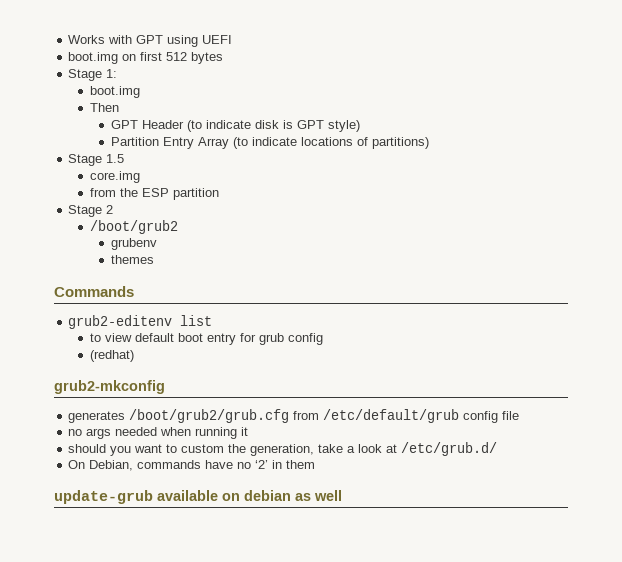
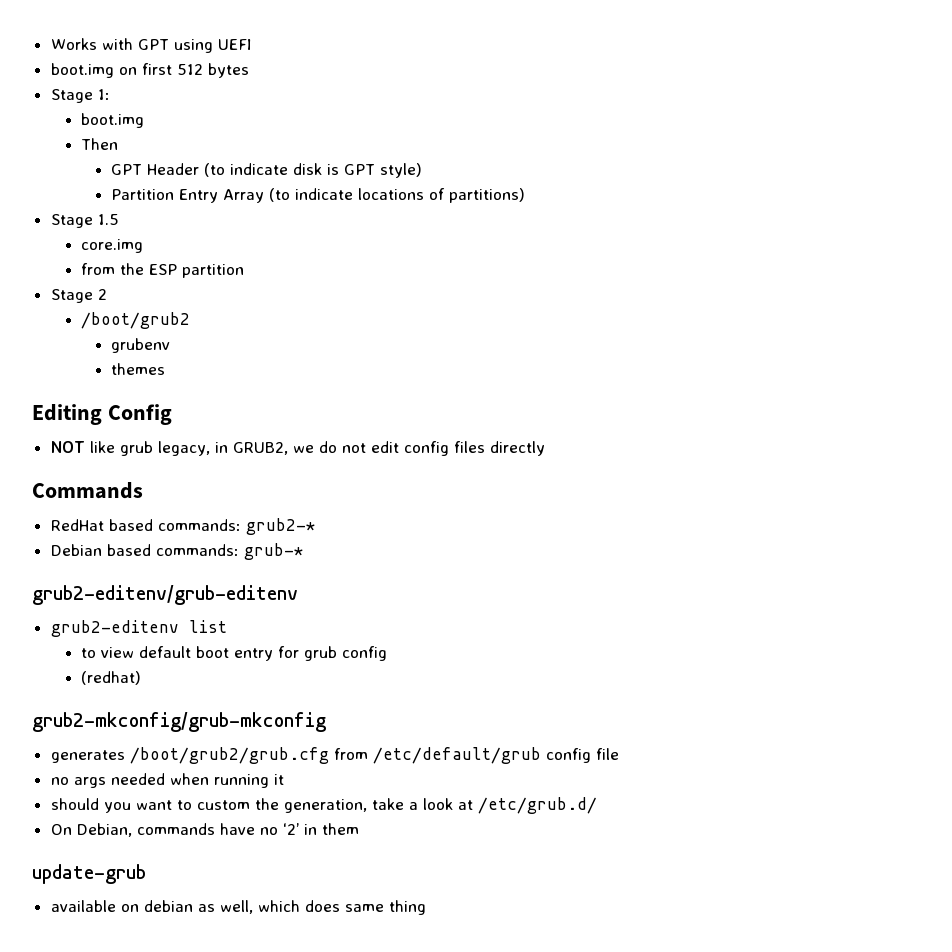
+ Editing Config
+ NOT like grub legacy, in GRUB2, we do not edit config files directly
  Commands
+ RedHat based commands: grub2-*
+ Debian based commands: grub-*
+ grub2-editenv/grub-editenv
- grub2-mkconfig
+ grub2-mkconfig/grub-mkconfig
- update-grub available on debian as well
+ update-grub
+ available on debian as well, which does same thing

